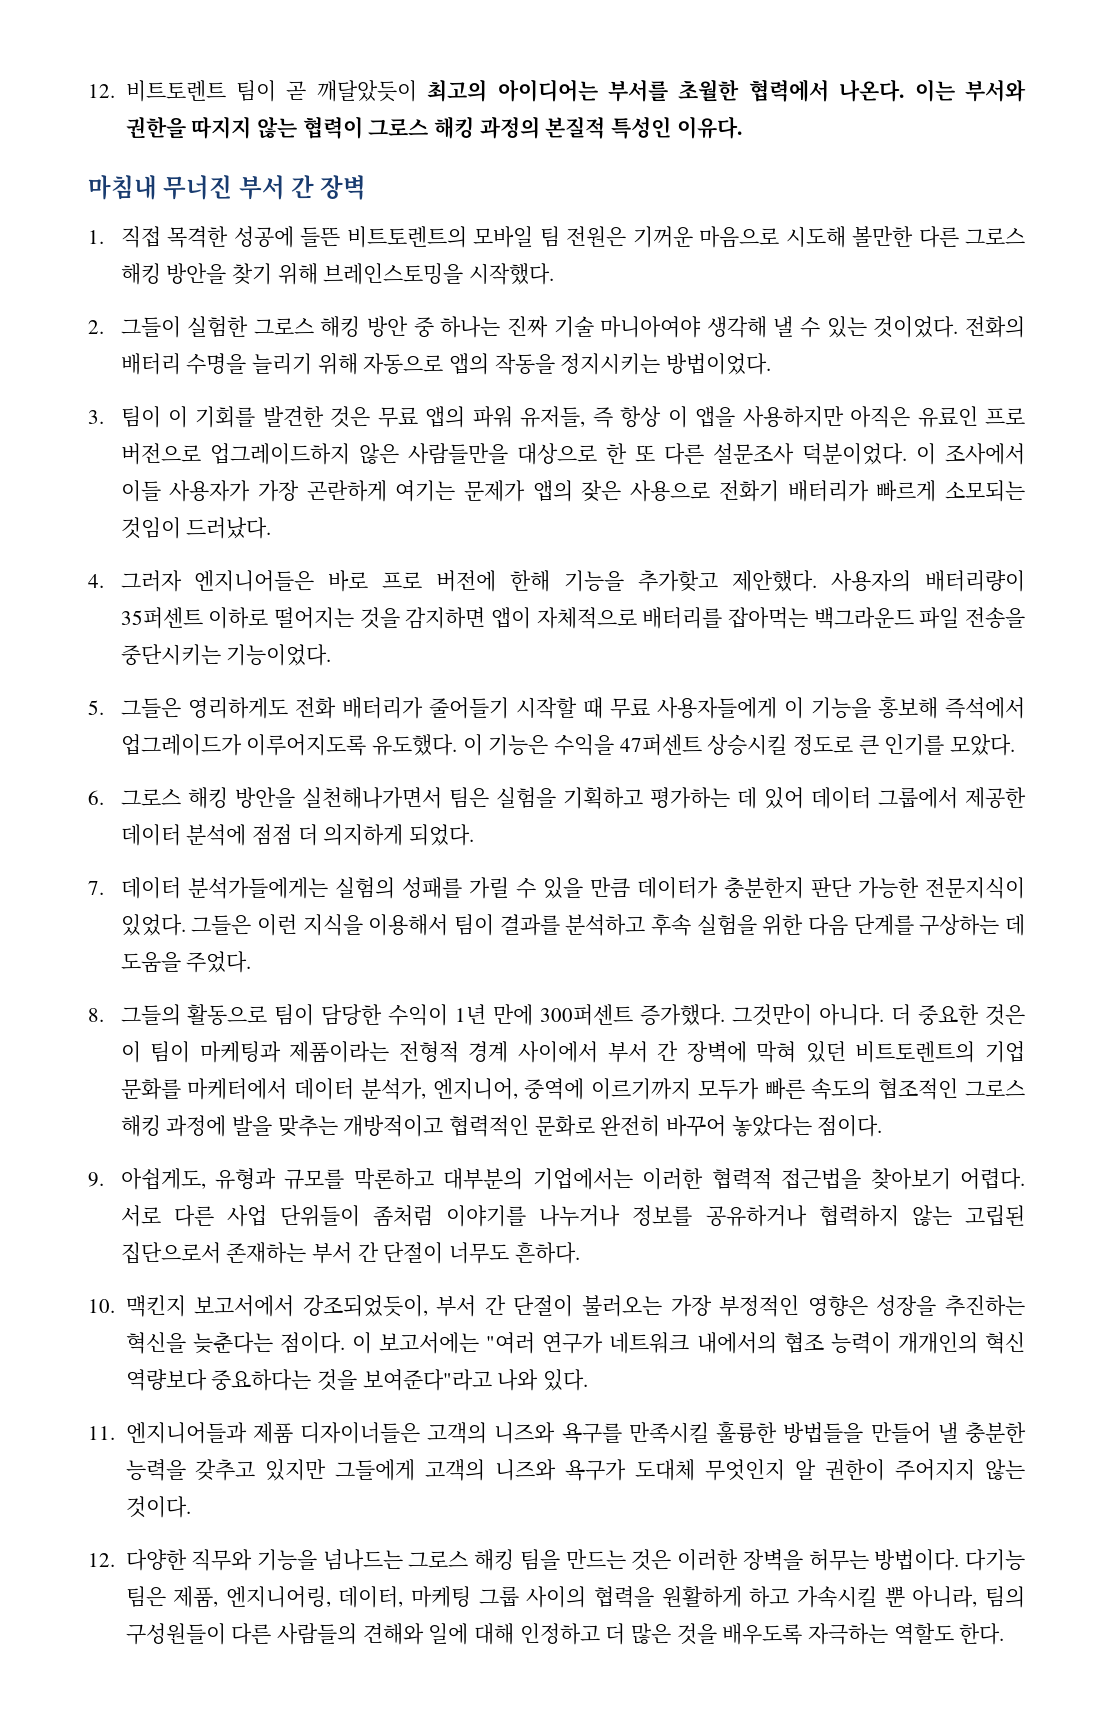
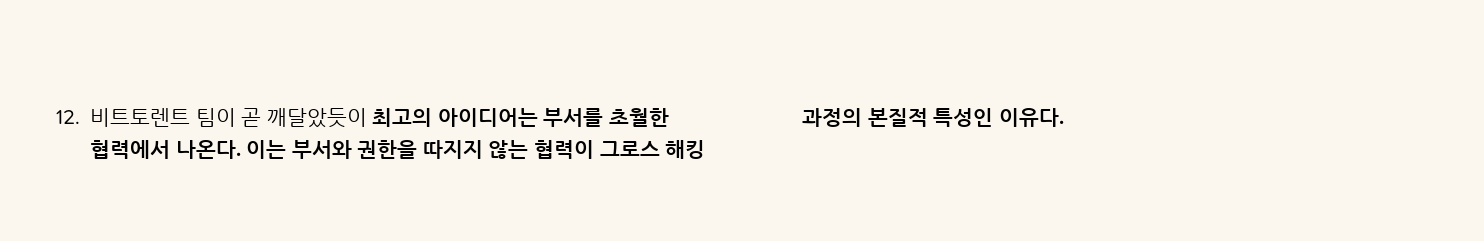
- 마침내 무너진 부서 간 장벽
- 1. 직접 목격한 성공에 들뜬 비트토렌트의 모바일 팀 전원은 기꺼운 마음으로 시도해 볼만한 다른 그로스 해킹 방안을 찾기 위해 브레인스토밍을 시작했다.
- 2. 그들이 실험한 그로스 해킹 방안 중 하나는 진짜 기술 마니아여야 생각해 낼 수 있는 것이었다. 전화의 배터리 수명을 늘리기 위해 자동으로 앱의 작동을 정지시키는 방법이었다.
- 3. 팀이 이 기회를 발견한 것은 무료 앱의 파워 유저들, 즉 항상 이 앱을 사용하지만 아직은 유료인 프로 버전으로 업그레이드하지 않은 사람들만을 대상으로 한 또 다른 설문조사 덕분이었다. 이 조사에서 이들 사용자가 가장 곤란하게 여기는 문제가 앱의 잦은 사용으로 전화기 배터리가 빠르게 소모되는 것임이 드러났다.
- 4. 그러자 엔지니어들은 바로 프로 버전에 한해 기능을 추가핮고 제안했다. 사용자의 배터리량이 35퍼센트 이하로 떨어지는 것을 감지하면 앱이 자체적으로 배터리를 잡아먹는 백그라운드 파일 전송을 중단시키는 기능이었다.
- 5. 그들은 영리하게도 전화 배터리가 줄어들기 시작할 때 무료 사용자들에게 이 기능을 홍보해 즉석에서 업그레이드가 이루어지도록 유도했다. 이 기능은 수익을 47퍼센트 상승시킬 정도로 큰 인기를 모았다.
- 6. 그로스 해킹 방안을 실천해나가면서 팀은 실험을 기획하고 평가하는 데 있어 데이터 그룹에서 제공한 데이터 분석에 점점 더 의지하게 되었다.
- 7. 데이터 분석가들에게는 실험의 성패를 가릴 수 있을 만큼 데이터가 충분한지 판단 가능한 전문지식이 있었다. 그들은 이런 지식을 이용해서 팀이 결과를 분석하고 후속 실험을 위한 다음 단계를 구상하는 데 도움을 주었다.
- 8. 그들의 활동으로 팀이 담당한 수익이 1년 만에 300퍼센트 증가했다. 그것만이 아니다. 더 중요한 것은 이 팀이 마케팅과 제품이라는 전형적 경계 사이에서 부서 간 장벽에 막혀 있던 비트토렌트의 기업 문화를 마케터에서 데이터 분석가, 엔지니어, 중역에 이르기까지 모두가 빠른 속도의 협조적인 그로스 해킹 과정에 발을 맞추는 개방적이고 협력적인 문화로 완전히 바꾸어 놓았다는 점이다.
- 9. 아쉽게도, 유형과 규모를 막론하고 대부분의 기업에서는 이러한 협력적 접근법을 찾아보기 어렵다. 서로 다른 사업 단위들이 좀처럼 이야기를 나누거나 정보를 공유하거나 협력하지 않는 고립된 집단으로서 존재하는 부서 간 단절이 너무도 흔하다.
- 10. 맥킨지 보고서에서 강조되었듯이, 부서 간 단절이 불러오는 가장 부정적인 영향은 성장을 추진하는 혁신을 늦춘다는 점이다. 이 보고서에는 "여러 연구가 네트워크 내에서의 협조 능력이 개개인의 혁신 역량보다 중요하다는 것을 보여준다"라고 나와 있다.
- 11. 엔지니어들과 제품 디자이너들은 고객의 니즈와 욕구를 만족시킬 훌륭한 방법들을 만들어 낼 충분한 능력을 갖추고 있지만 그들에게 고객의 니즈와 욕구가 도대체 무엇인지 알 권한이 주어지지 않는 것이다.
- 12. 다양한 직무와 기능을 넘나드는 그로스 해킹 팀을 만드는 것은 이러한 장벽을 허무는 방법이다. 다기능 팀은 제품, 엔지니어링, 데이터, 마케팅 그룹 사이의 협력을 원활하게 하고 가속시킬 뿐 아니라, 팀의 구성원들이 다른 사람들의 견해와 일에 대해 인정하고 더 많은 것을 배우도록 자극하는 역할도 한다.

